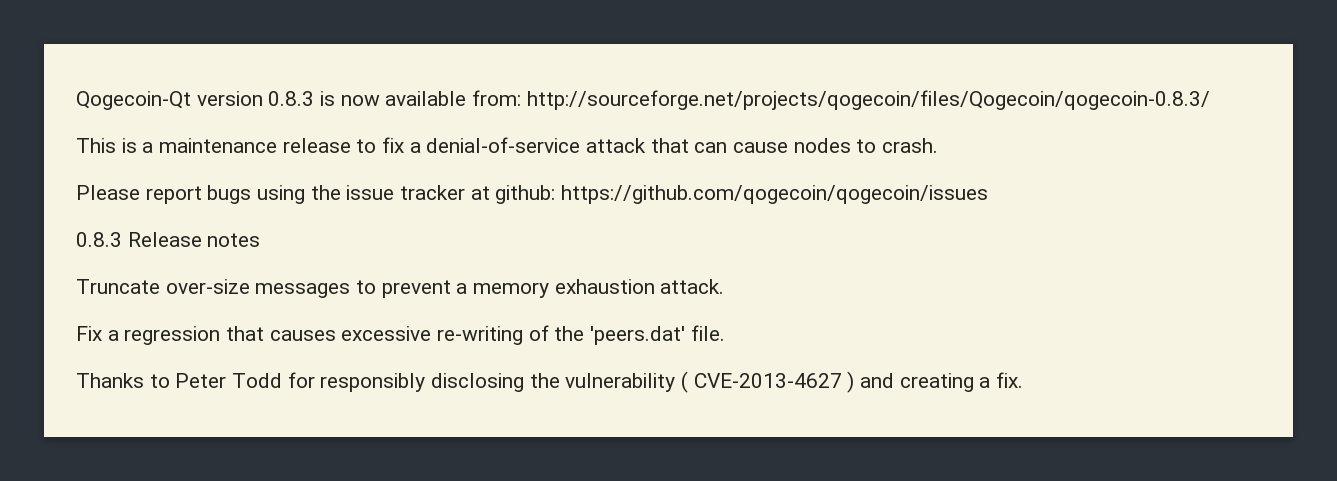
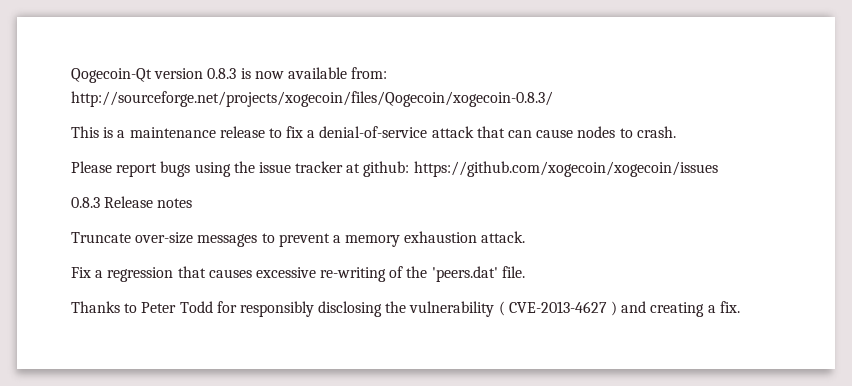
- Qogecoin-Qt version 0.8.3 is now available from: http://sourceforge.net/projects/qogecoin/files/Qogecoin/qogecoin-0.8.3/
+ Qogecoin-Qt version 0.8.3 is now available from: http://sourceforge.net/projects/xogecoin/files/Qogecoin/xogecoin-0.8.3/
- Please report bugs using the issue tracker at github: https://github.com/qogecoin/qogecoin/issues
+ Please report bugs using the issue tracker at github: https://github.com/xogecoin/xogecoin/issues

